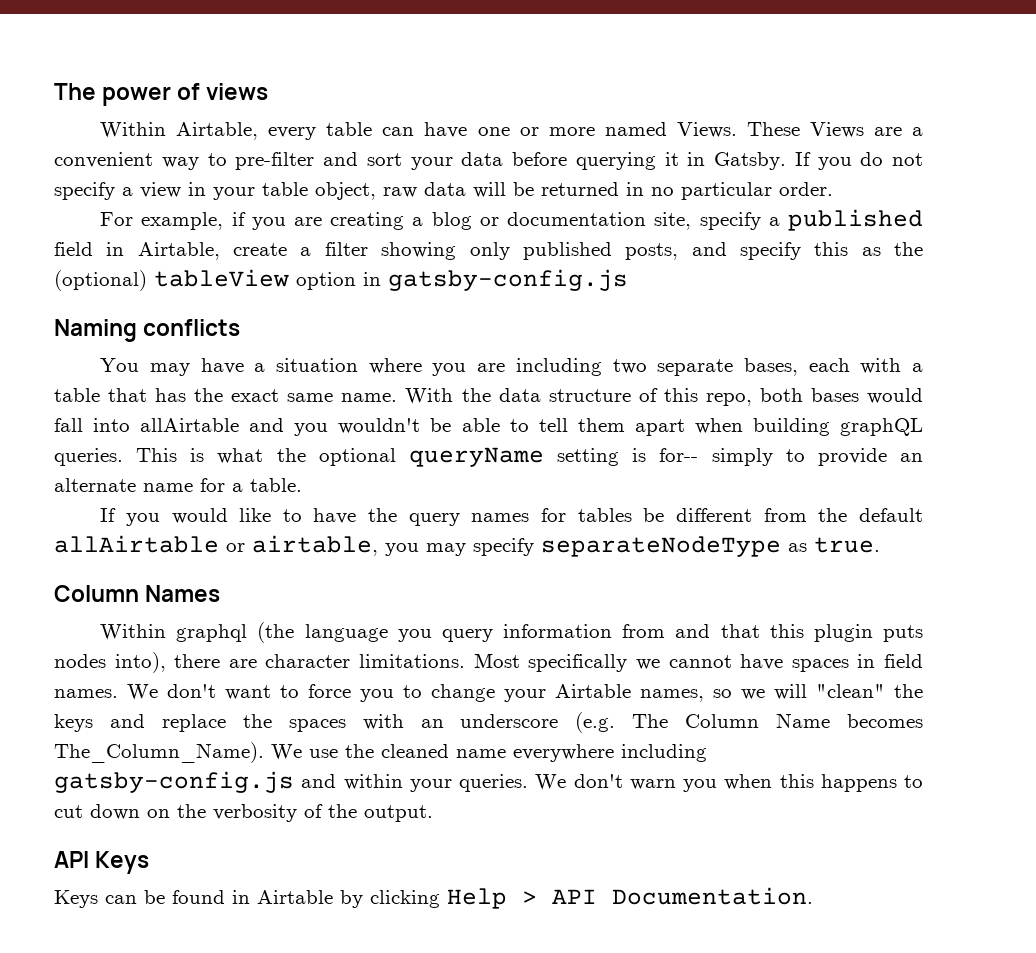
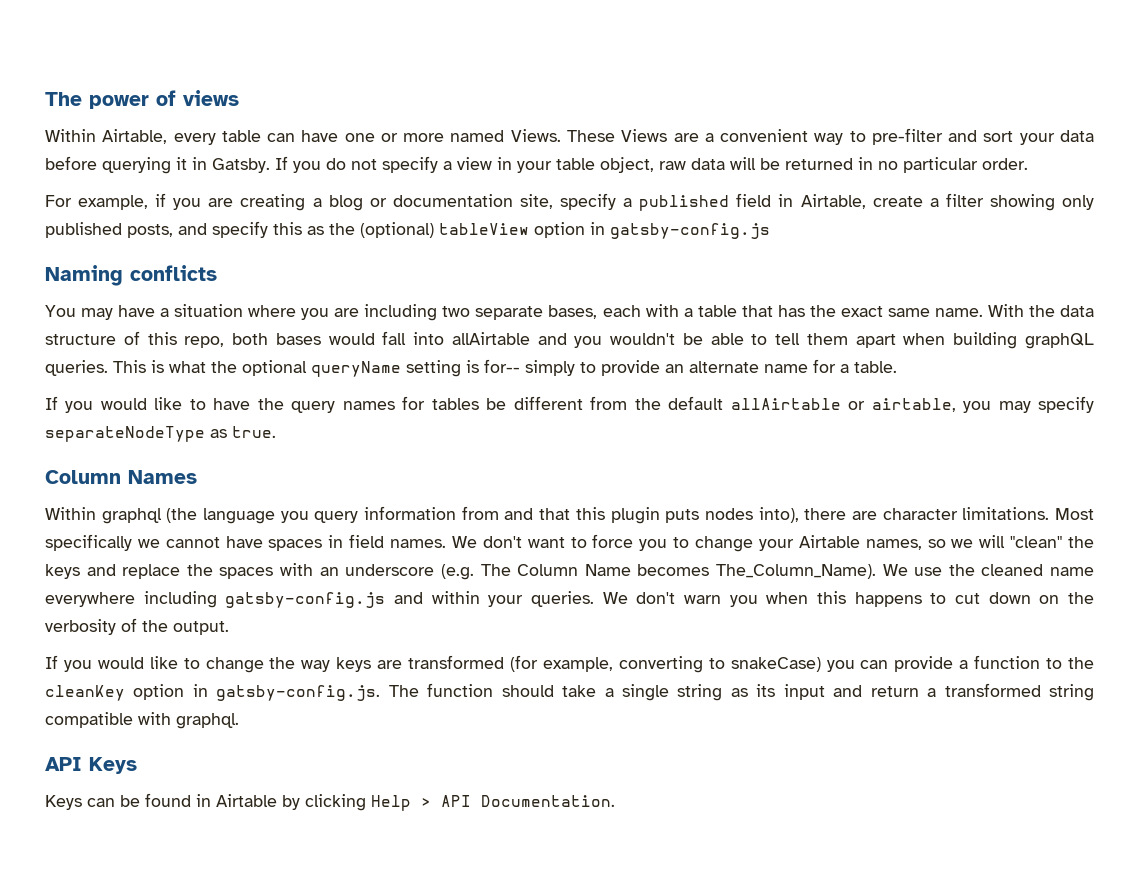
+ If you would like to change the way keys are transformed (for example, converting to snakeCase) you can provide a function to the cleanKey option in gatsby-config.js. The function should take a single string as its input and return a transformed string compatible with graphql.

